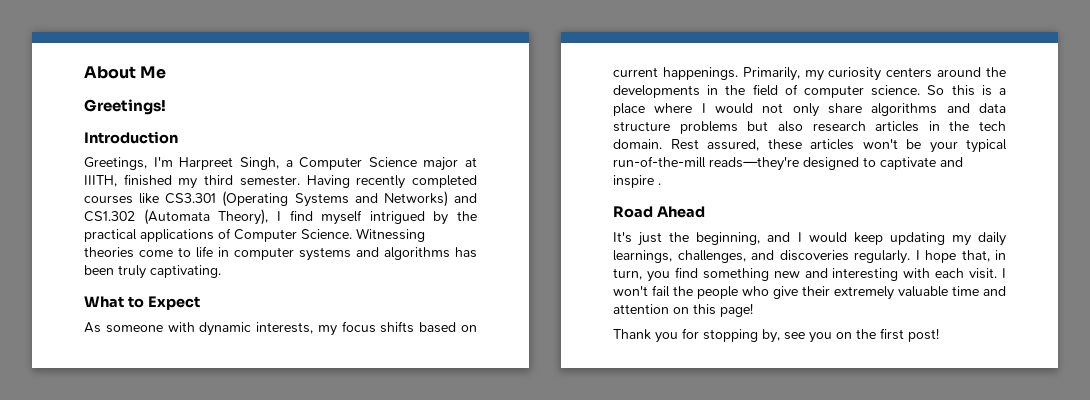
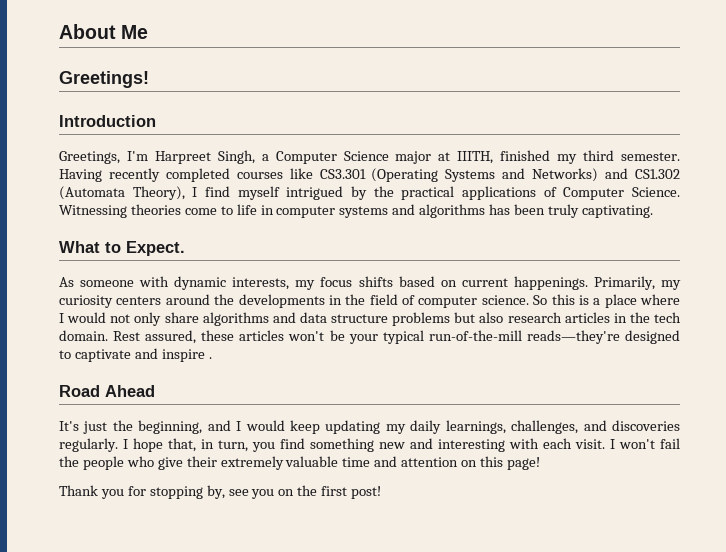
- What to Expect
+ What to Expect.

